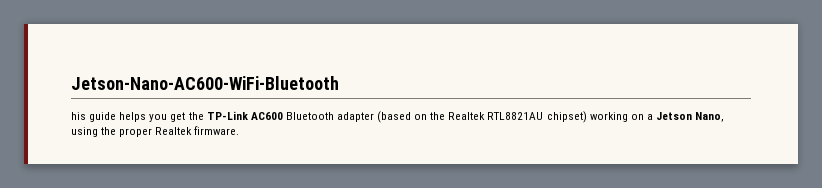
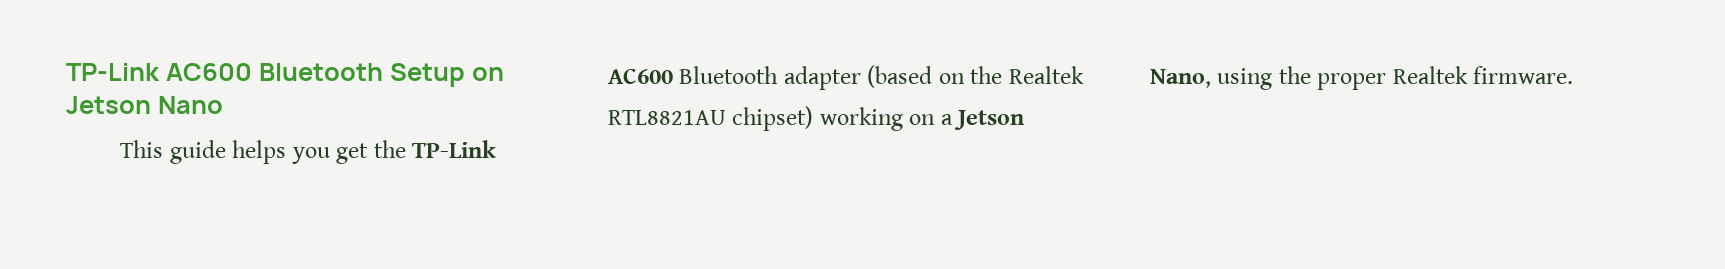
- Jetson-Nano-AC600-WiFi-Bluetooth
- his guide helps you get the TP-Link AC600 Bluetooth adapter (based on the Realtek RTL8821AU chipset) working on a Jetson Nano, using the proper Realtek firmware.
+ TP-Link AC600 Bluetooth Setup on Jetson Nano
+ This guide helps you get the TP-Link AC600 Bluetooth adapter (based on the Realtek RTL8821AU chipset) working on a Jetson Nano, using the proper Realtek firmware.

